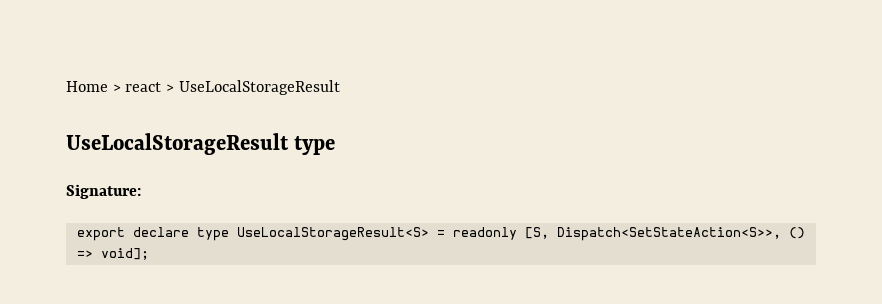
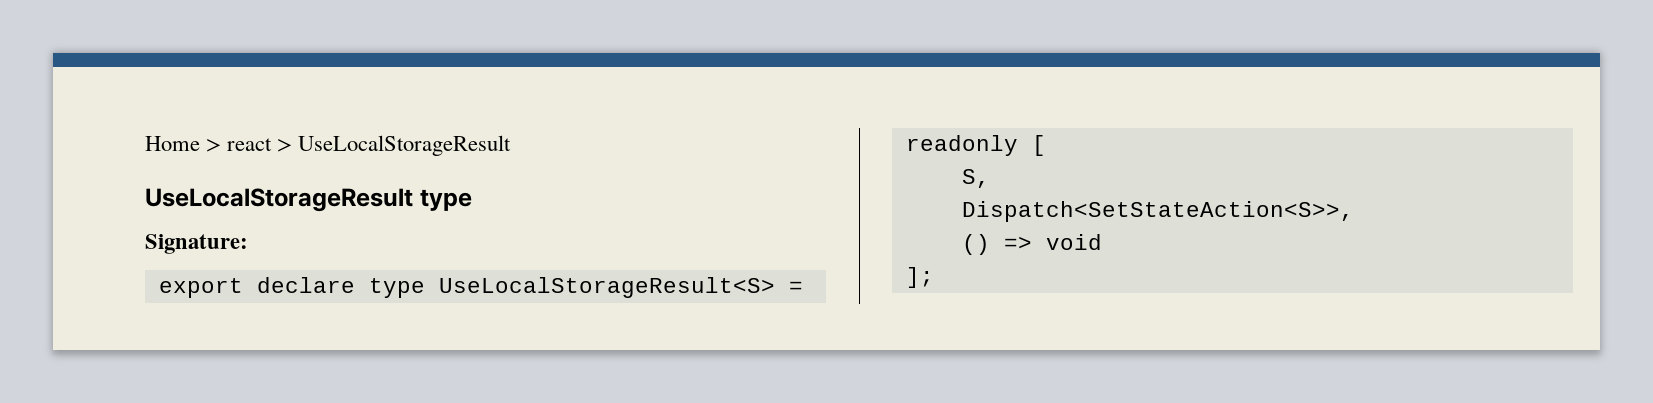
- export declare type UseLocalStorageResult<S> = readonly [S, Dispatch<SetStateAction<S>>, () => void];
+ export declare type UseLocalStorageResult<S> = readonly [
+ S,
+ Dispatch<SetStateAction<S>>,
+ () => void
+ ];

